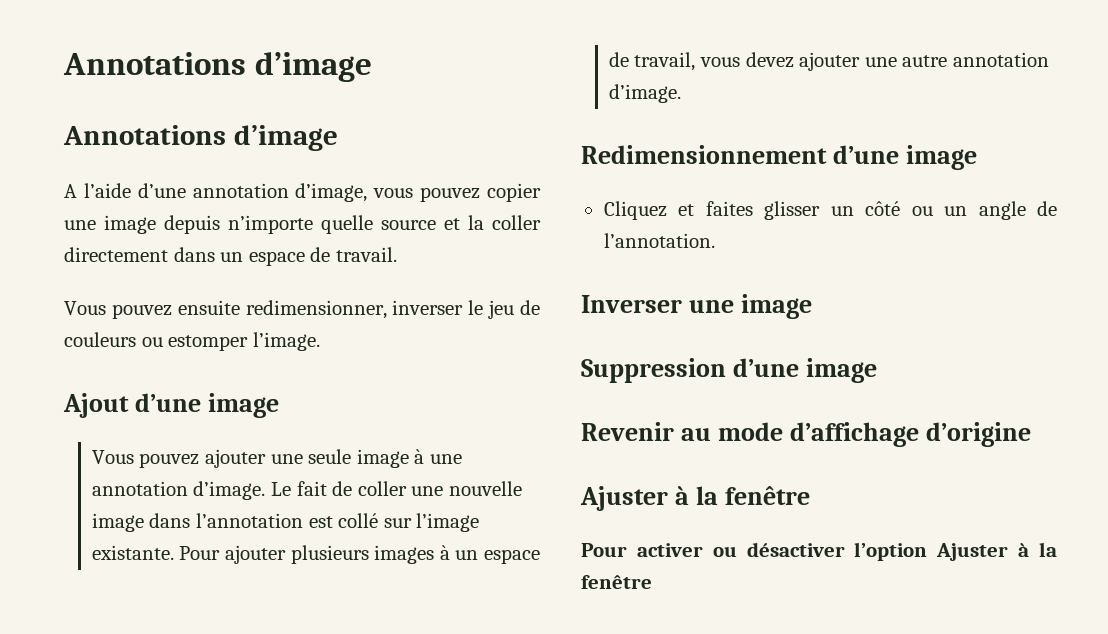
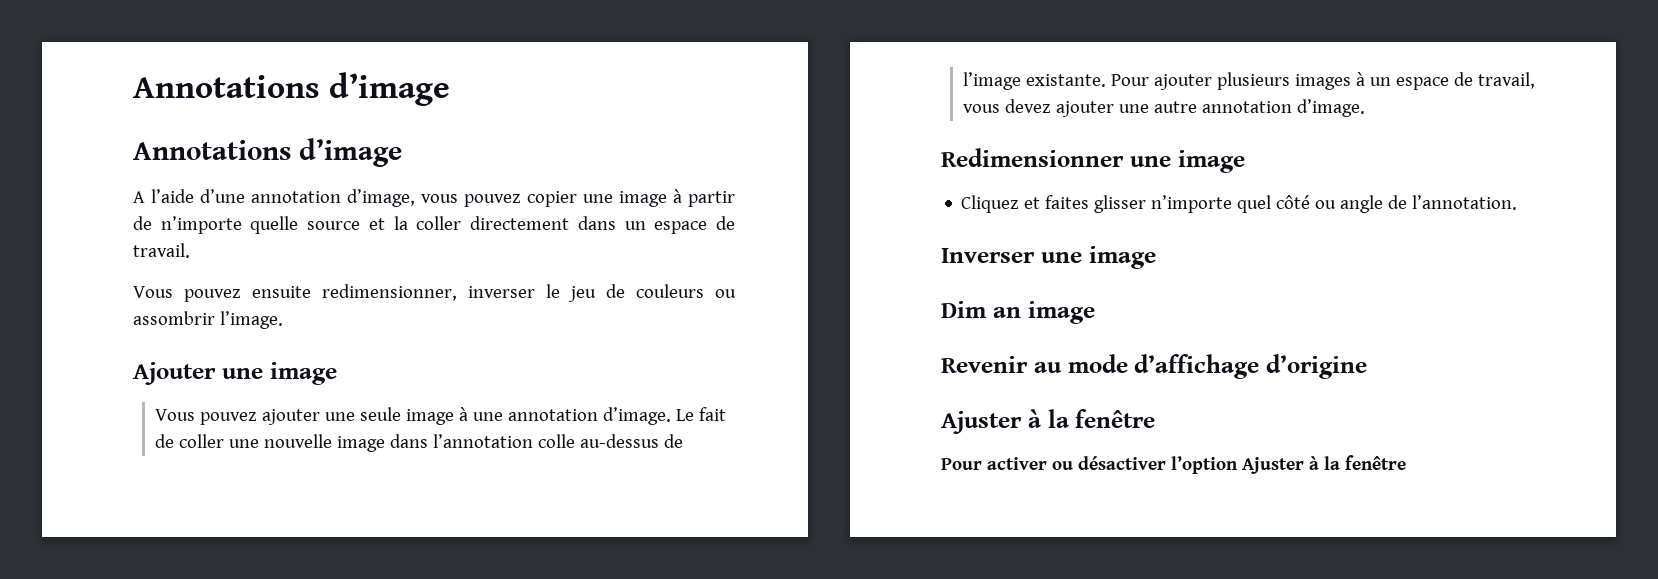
- A l’aide d’une annotation d’image, vous pouvez copier une image depuis n’importe quelle source et la coller directement dans un espace de travail.
+ A l’aide d’une annotation d’image, vous pouvez copier une image à partir de n’importe quelle source et la coller directement dans un espace de travail.
- Vous pouvez ensuite redimensionner, inverser le jeu de couleurs ou estomper l’image.
+ Vous pouvez ensuite redimensionner, inverser le jeu de couleurs ou assombrir l’image.
- Ajout d’une image
+ Ajouter une image
- Le fait de coller une nouvelle image dans l’annotation est collé sur l’image existante.
+ Le fait de coller une nouvelle image dans l’annotation colle au-dessus de l’image existante.
- Redimensionnement d’une image
+ Redimensionner une image
- Cliquez et faites glisser un côté ou un angle de l’annotation.
+ Cliquez et faites glisser n’importe quel côté ou angle de l’annotation.
- Suppression d’une image
+ Dim an image

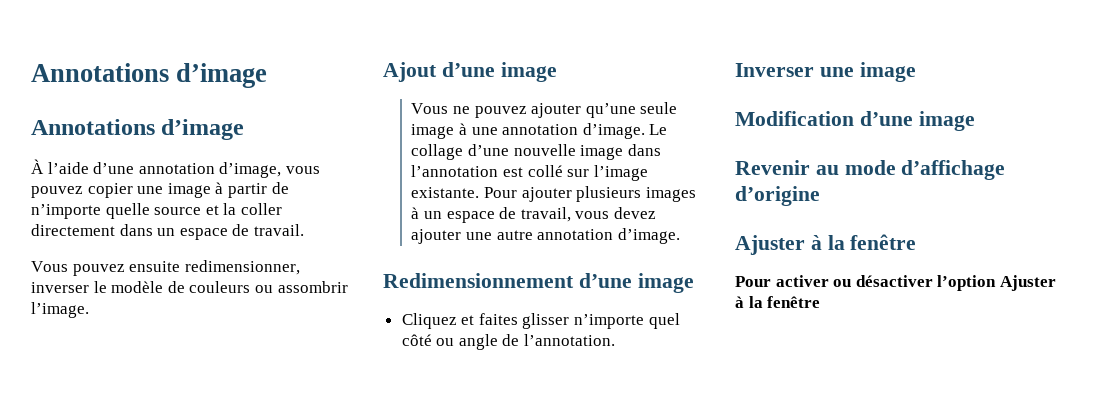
- A l’aide d’une annotation d’image, vous pouvez copier une image à partir de n’importe quelle source et la coller directement dans un espace de travail.
+ À l’aide d’une annotation d’image, vous pouvez copier une image à partir de n’importe quelle source et la coller directement dans un espace de travail.
- Vous pouvez ensuite redimensionner, inverser le jeu de couleurs ou assombrir l’image.
+ Vous pouvez ensuite redimensionner, inverser le modèle de couleurs ou assombrir l’image.
- Ajouter une image
+ Ajout d’une image
- Vous pouvez ajouter une seule image à une annotation d’image.
+ Vous ne pouvez ajouter qu’une seule image à une annotation d’image.
- Le fait de coller une nouvelle image dans l’annotation colle au-dessus de l’image existante.
+ Le collage d’une nouvelle image dans l’annotation est collé sur l’image existante.
- Redimensionner une image
+ Redimensionnement d’une image
- Dim an image
+ Modification d’une image

